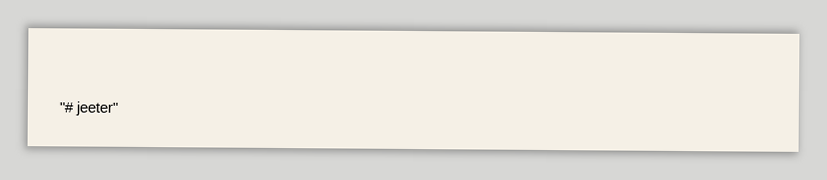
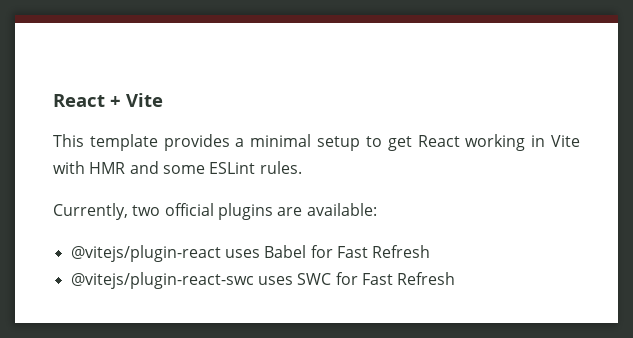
- "# jeeter"
+ React + Vite
+ This template provides a minimal setup to get React working in Vite with HMR and some ESLint rules.
+ Currently, two official plugins are available:
+ @vitejs/plugin-react uses Babel for Fast Refresh
+ @vitejs/plugin-react-swc uses SWC for Fast Refresh

